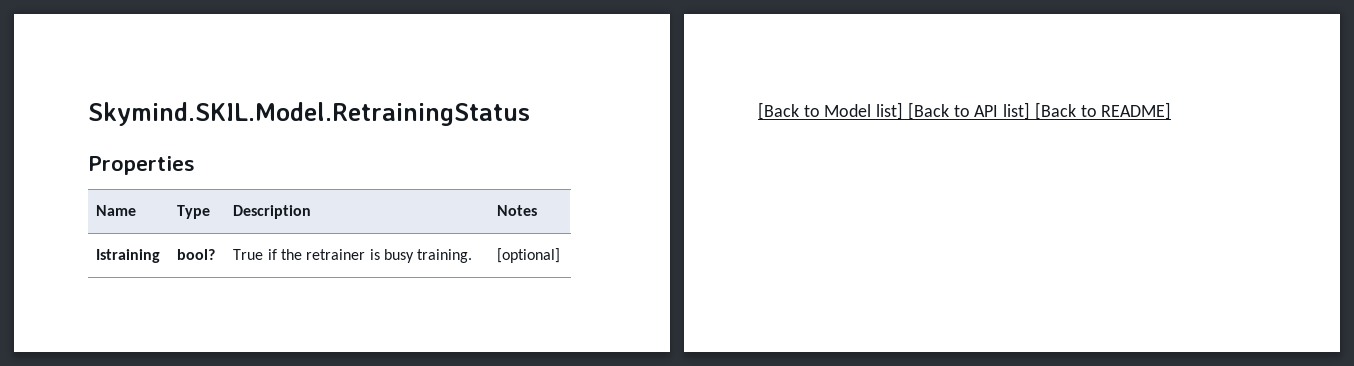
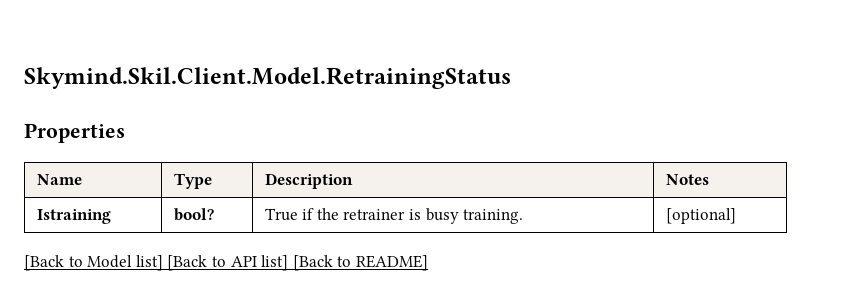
- Skymind.SKIL.Model.RetrainingStatus
+ Skymind.Skil.Client.Model.RetrainingStatus

